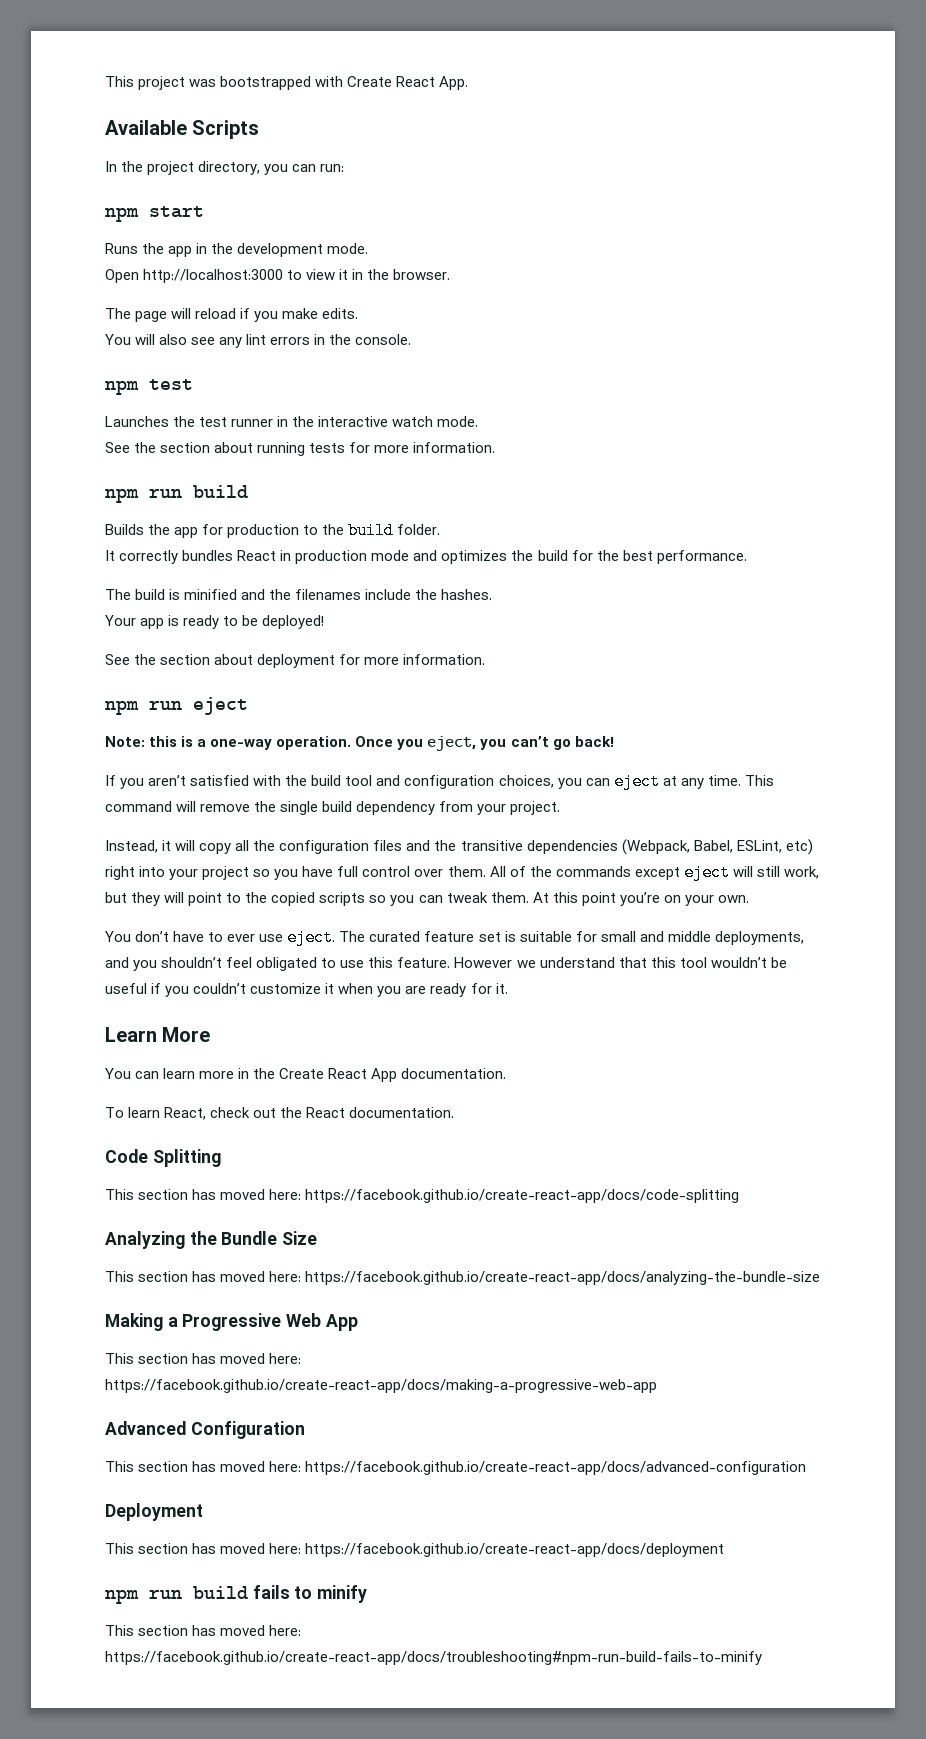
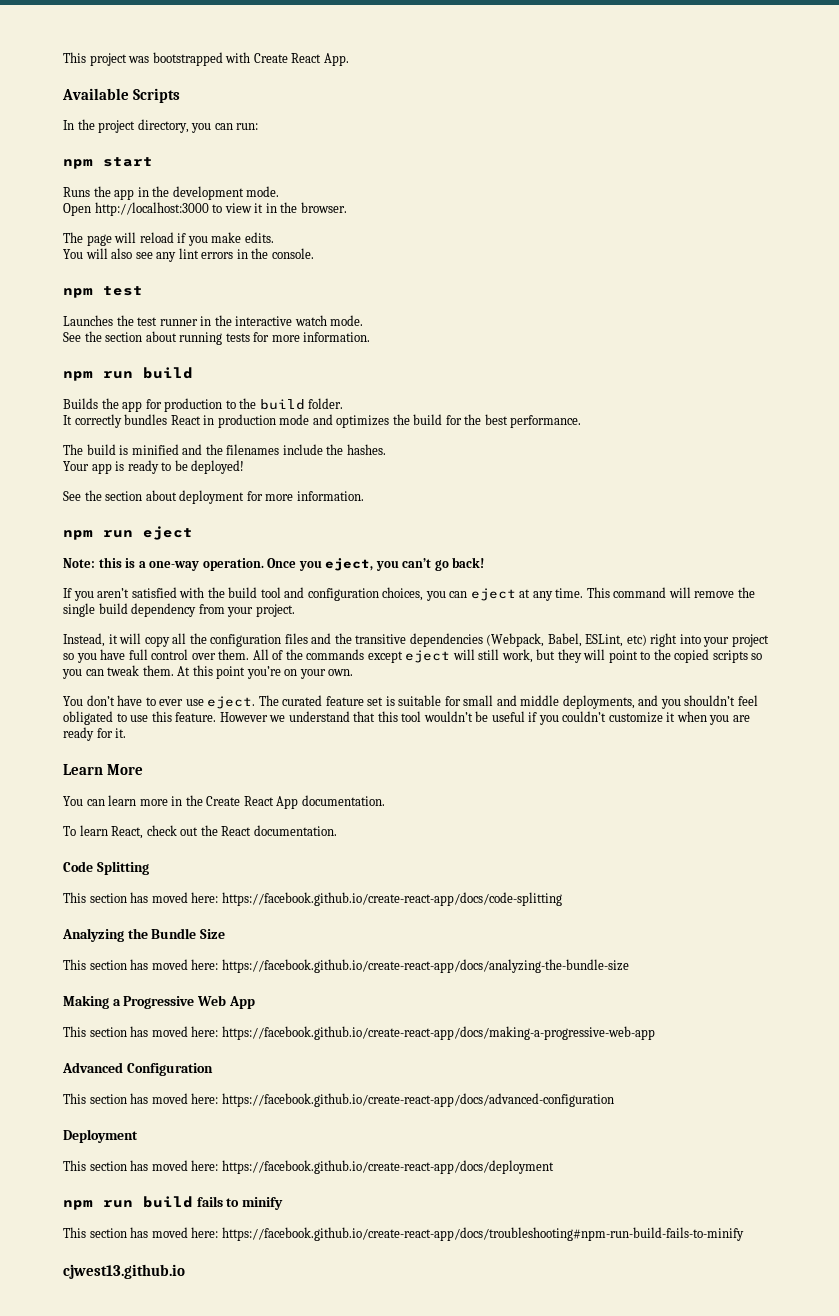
+ cjwest13.github.io

